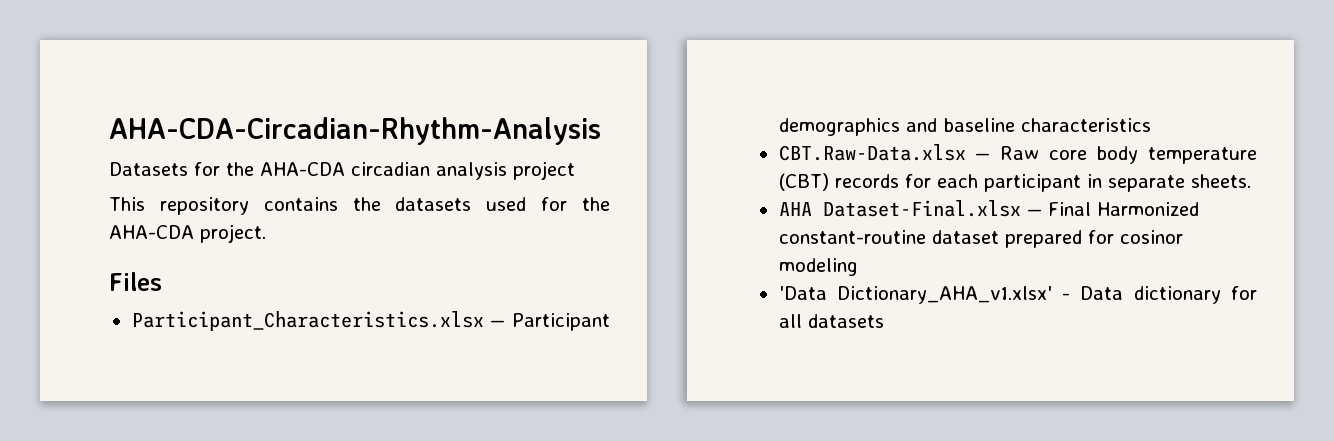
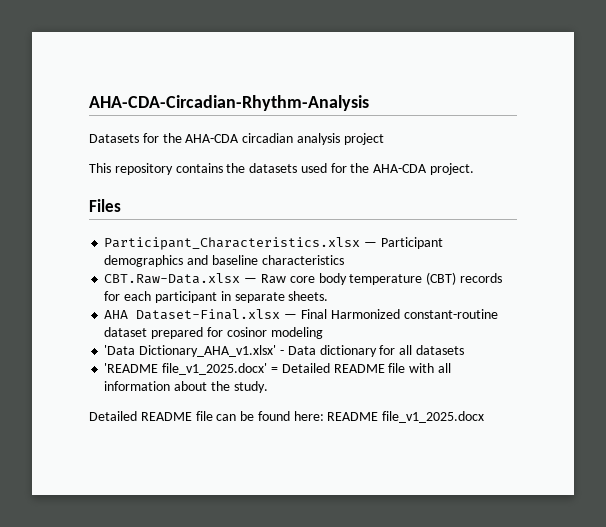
+ 'README file_v1_2025.docx' = Detailed README file with all information about the study.
+ Detailed README file can be found here: README file_v1_2025.docx

